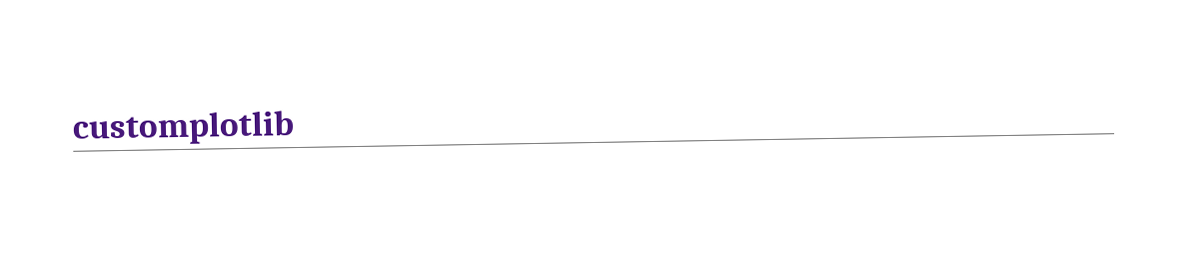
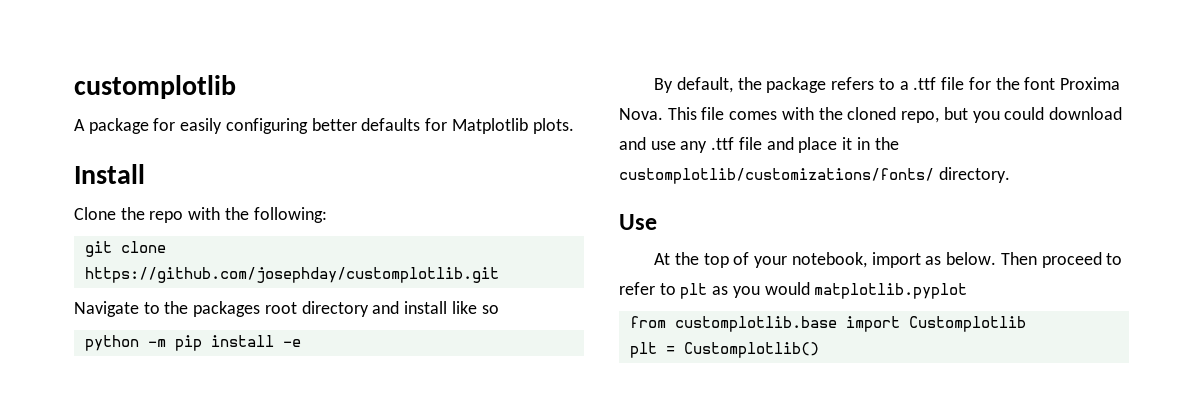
+ A package for easily configuring better defaults for Matplotlib plots.
+ Install
+ Clone the repo with the following:
+ git clone https://github.com/josephday/customplotlib.git
+ Navigate to the packages root directory and install like so
+ python -m pip install -e
+ By default, the package refers to a .ttf file for the font Proxima Nova. This file comes with the cloned repo, but you could download and use any .ttf file and place it in the customplotlib/customizations/fonts/ directory.
+ Use
+ At the top of your notebook, import as below. Then proceed to refer to plt as you would matplotlib.pyplot
+ from customplotlib.base import Customplotlib
+ plt = Customplotlib()

